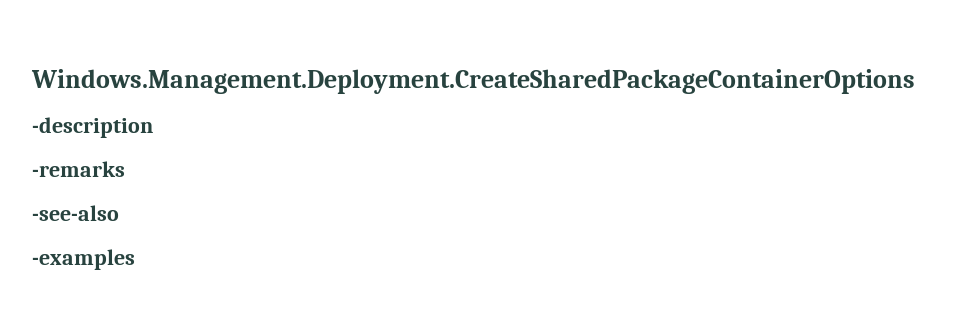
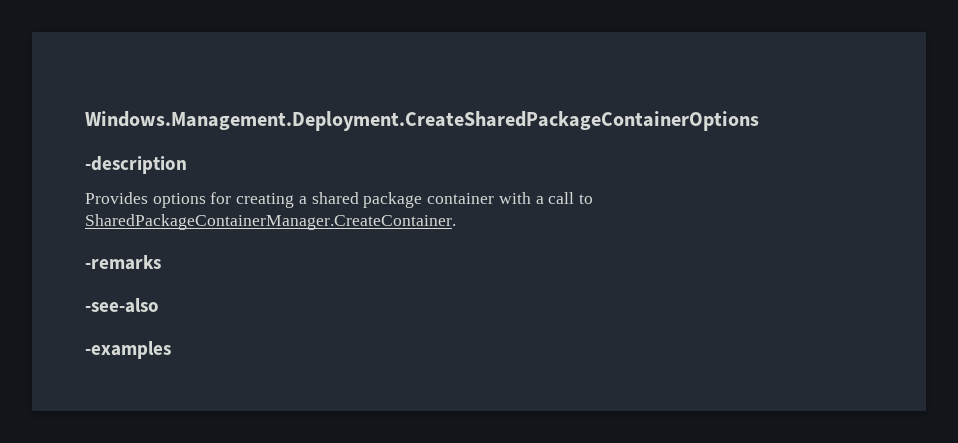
+ Provides options for creating a shared package container with a call to SharedPackageContainerManager.CreateContainer.

